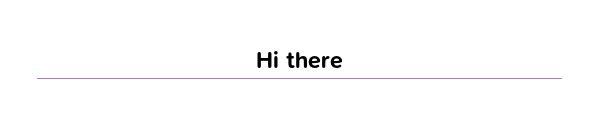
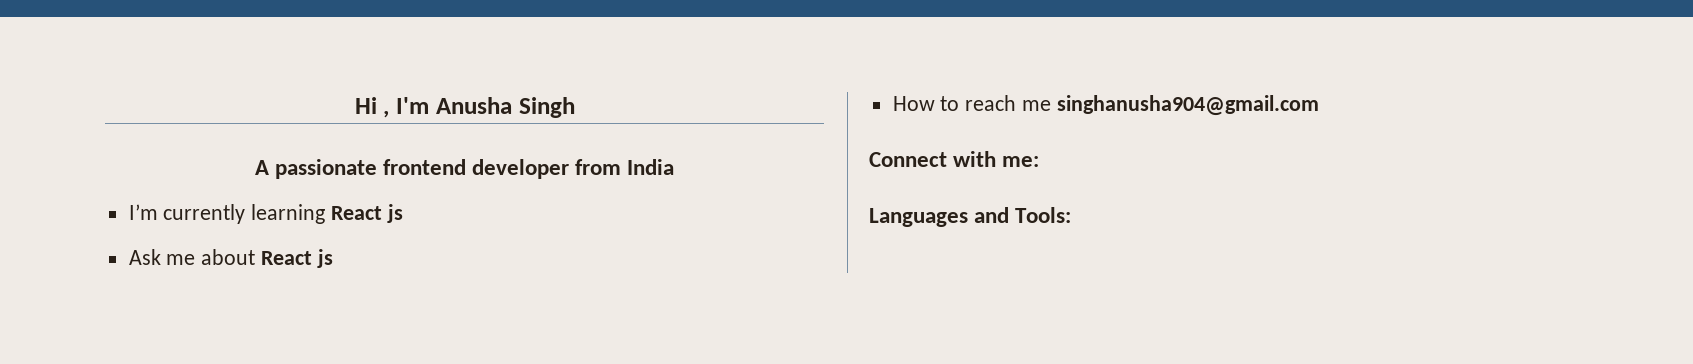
- Hi there
+ Hi , I'm Anusha Singh
+ A passionate frontend developer from India
+ I’m currently learning React js
+ Ask me about React js
+ How to reach me singhanusha904@gmail.com
+ Connect with me:
+ Languages and Tools:

